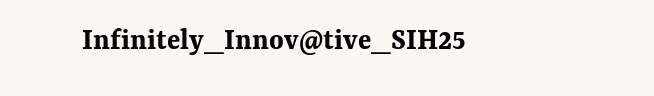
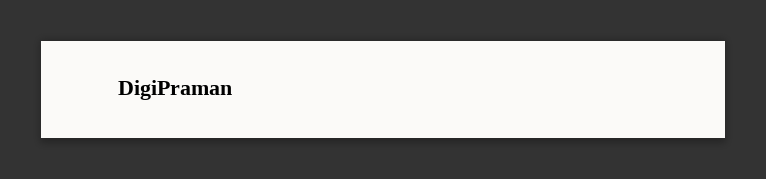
- Infinitely_Innov@tive_SIH25
+ DigiPraman

